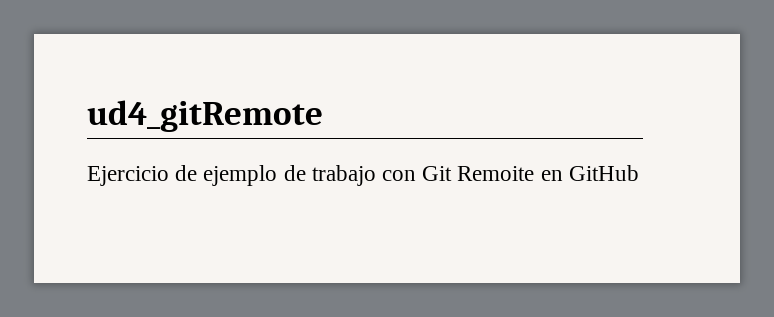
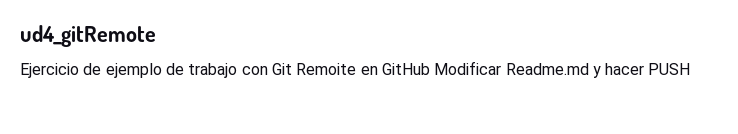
- Ejercicio de ejemplo de trabajo con Git Remoite en GitHub
+ Ejercicio de ejemplo de trabajo con Git Remoite en GitHub Modificar Readme.md y hacer PUSH

